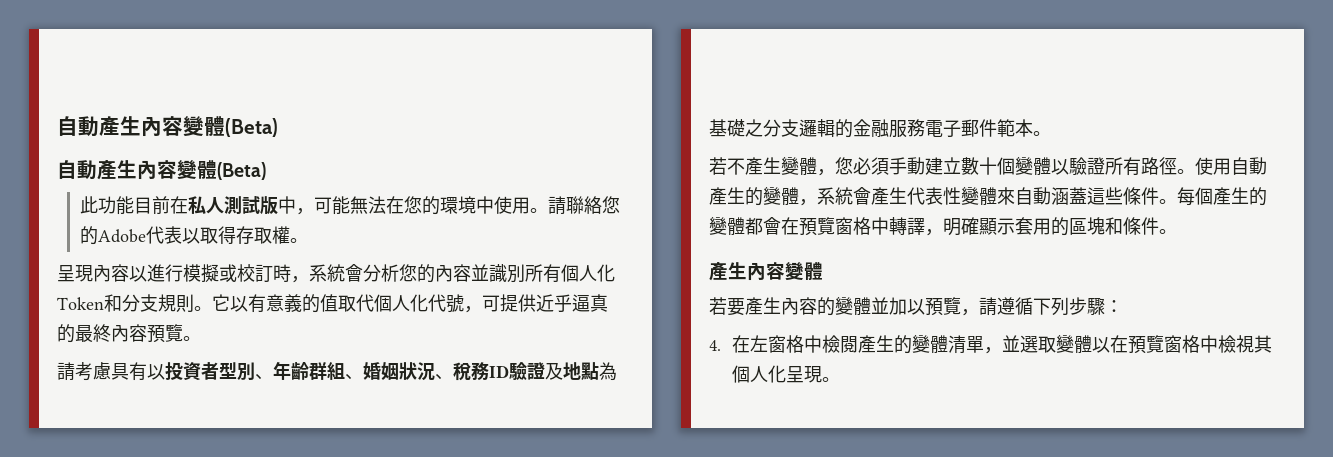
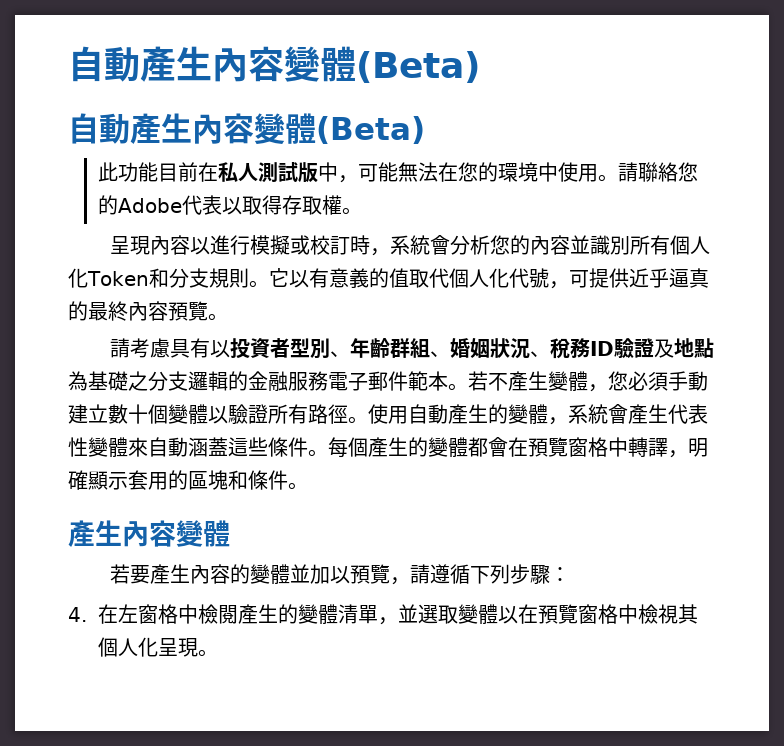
- 請考慮具有以投資者型別、年齡群組、婚姻狀況、稅務ID驗證及地點為基礎之分支邏輯的金融服務電子郵件範本。
- 若不產生變體，您必須手動建立數十個變體以驗證所有路徑。
+ 請考慮具有以投資者型別、年齡群組、婚姻狀況、稅務ID驗證及地點為基礎之分支邏輯的金融服務電子郵件範本。若不產生變體，您必須手動建立數十個變體以驗證所有路徑。

